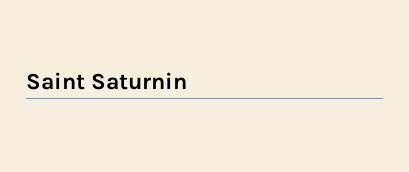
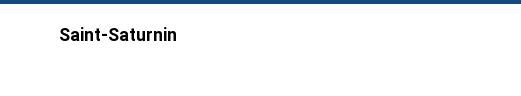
- Saint Saturnin
+ Saint-Saturnin

